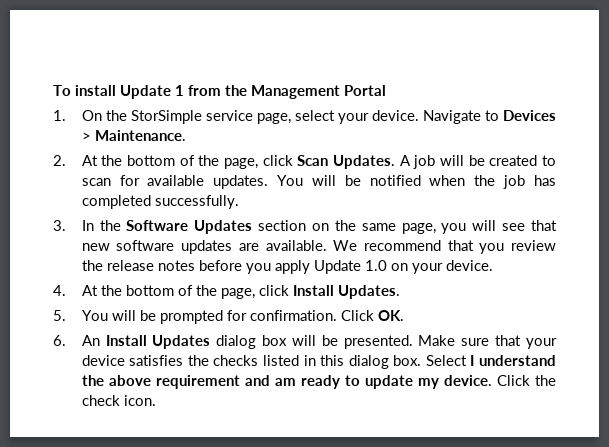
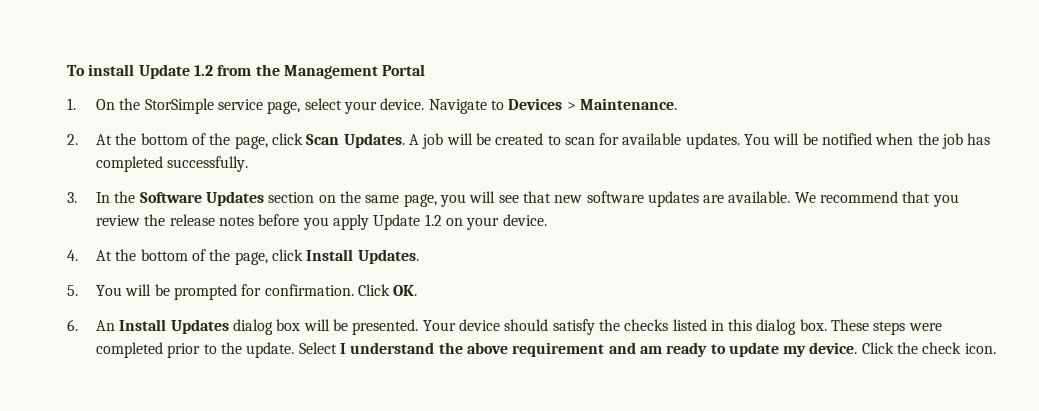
- To install Update 1 from the Management Portal
+ To install Update 1.2 from the Management Portal
- We recommend that you review the release notes before you apply Update 1.0 on your device.
+ We recommend that you review the release notes before you apply Update 1.2 on your device.
- Make sure that your device satisfies the checks listed in this dialog box.
+ Your device should satisfy the checks listed in this dialog box.
+ These steps were completed prior to the update.

